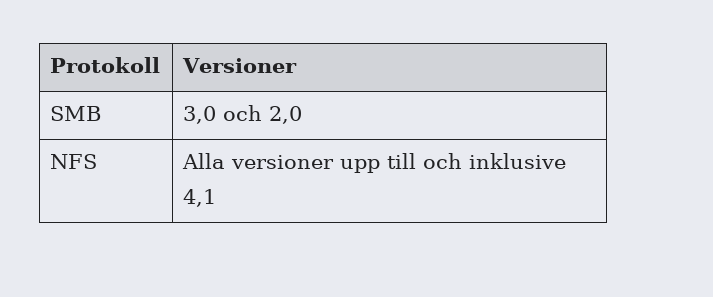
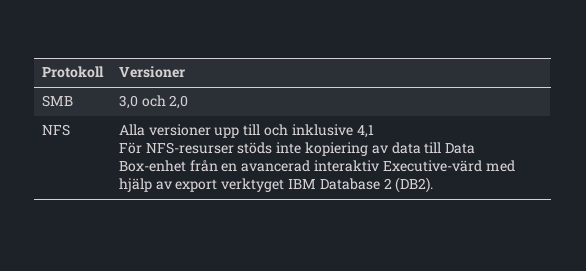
  NFS | Alla versioner upp till och inklusive 4,1
+ För NFS-resurser stöds inte kopiering av data till Data Box-enhet från en avancerad interaktiv Executive-värd med hjälp av export verktyget IBM Database 2 (DB2).

